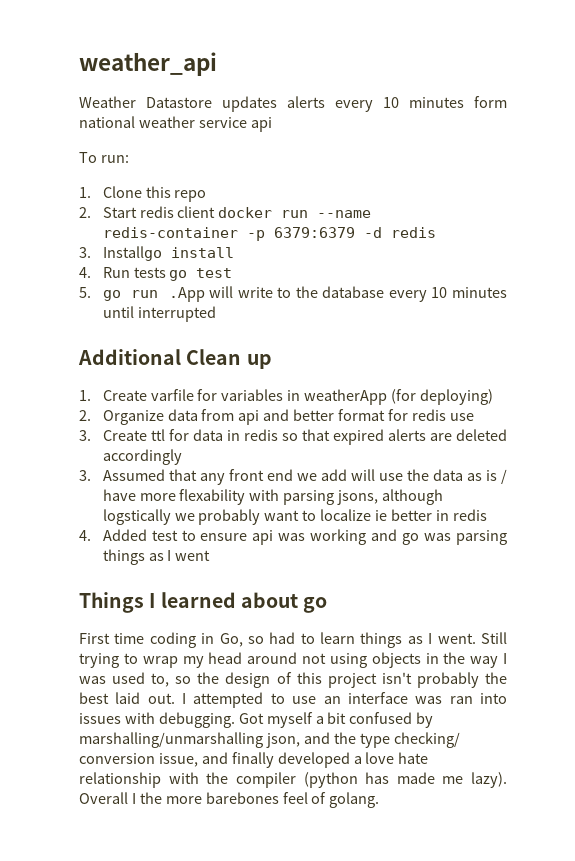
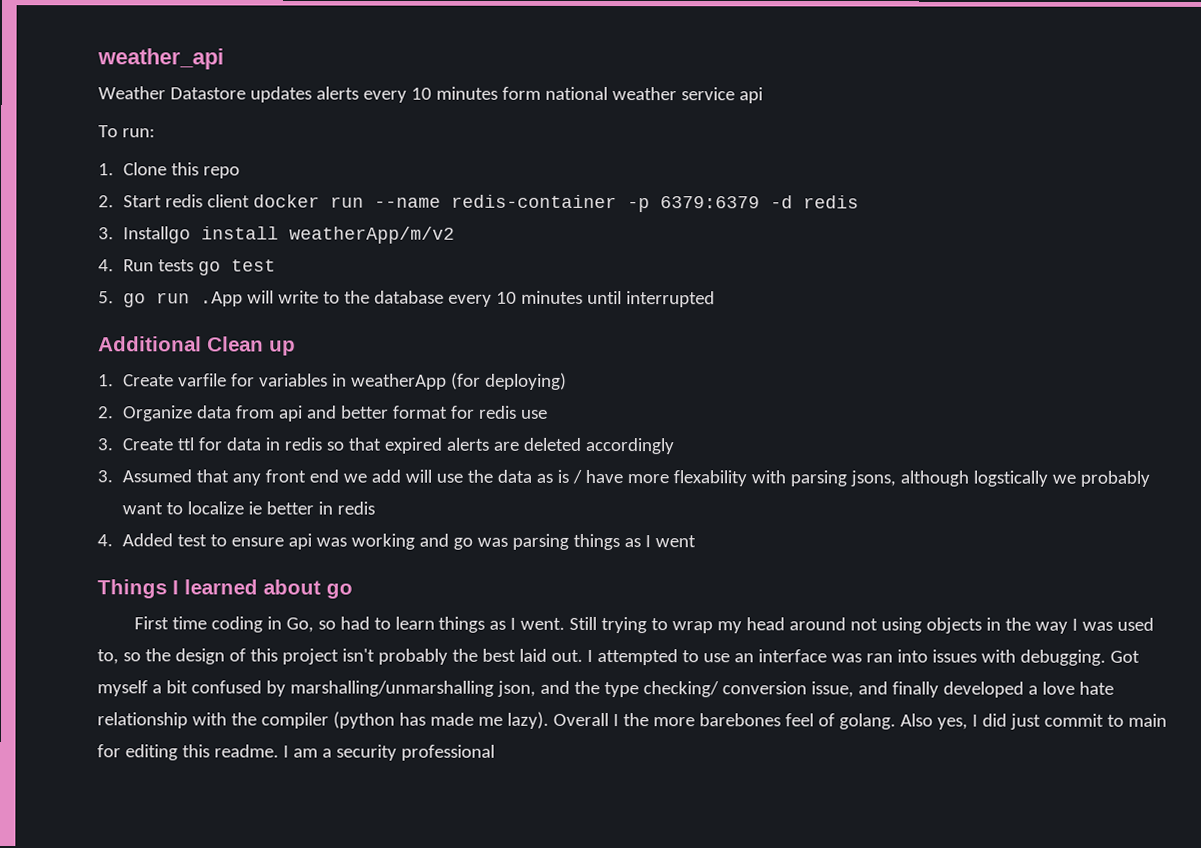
- 3. Installgo install
+ 3. Installgo install weatherApp/m/v2
+ Also yes, I did just commit to main for editing this readme. I am a security professional

